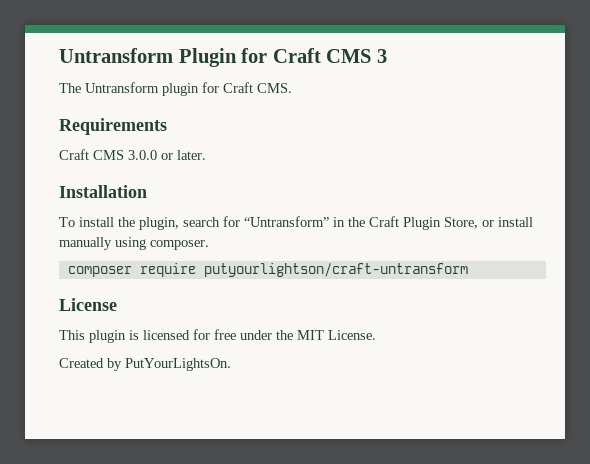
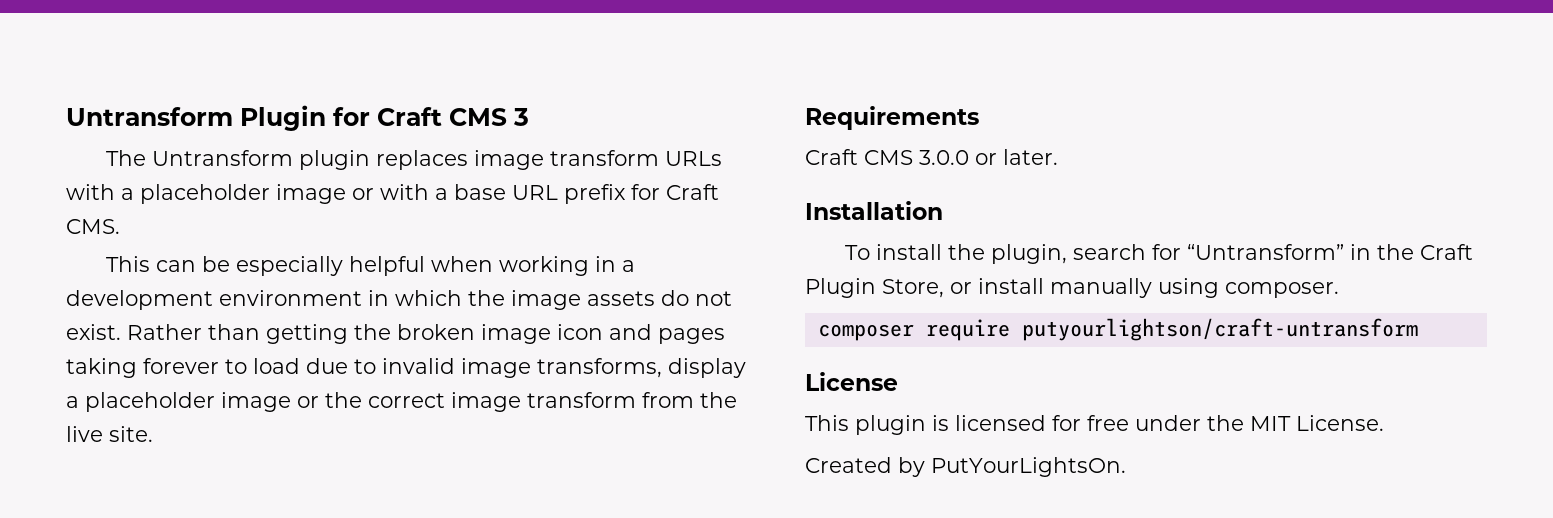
- The Untransform plugin for Craft CMS.
+ The Untransform plugin replaces image transform URLs with a placeholder image or with a base URL prefix for Craft CMS.
+ This can be especially helpful when working in a development environment in which the image assets do not exist. Rather than getting the broken image icon and pages taking forever to load due to invalid image transforms, display a placeholder image or the correct image transform from the live site.

